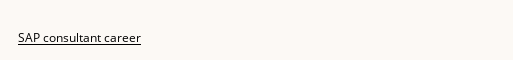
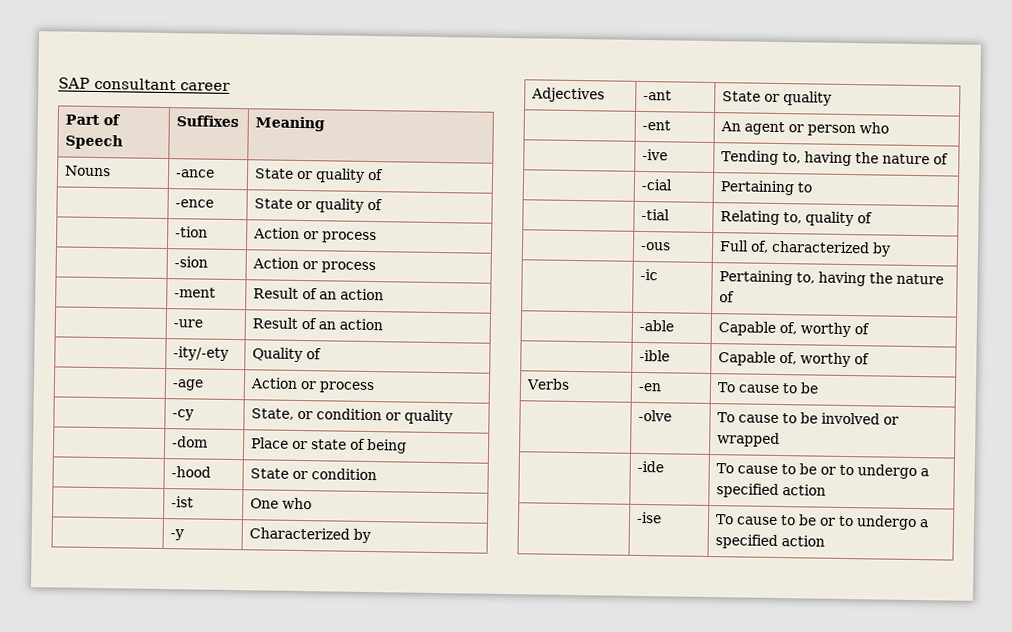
+ Part of Speech | Suffixes | Meaning
+ Nouns | -ance | State or quality of
+ | -ence | State or quality of
+ | -tion | Action or process
+ | -sion | Action or process
+ | -ment | Result of an action
+ | -ure | Result of an action
+ | -ity/-ety | Quality of
+ | -age | Action or process
+ | -cy | State, or condition or quality
+ | -dom | Place or state of being
+ | -hood | State or condition
+ | -ist | One who
+ | -y | Characterized by
+ Adjectives | -ant | State or quality
+ | -ent | An agent or person who
+ | -ive | Tending to, having the nature of
+ | -cial | Pertaining to
+ | -tial | Relating to, quality of
+ | -ous | Full of, characterized by
+ | -ic | Pertaining to, having the nature of
+ | -able | Capable of, worthy of
+ | -ible | Capable of, worthy of
+ Verbs | -en | To cause to be
+ | -olve | To cause to be involved or wrapped
+ | -ide | To cause to be or to undergo a specified action
+ | -ise | To cause to be or to undergo a specified action

